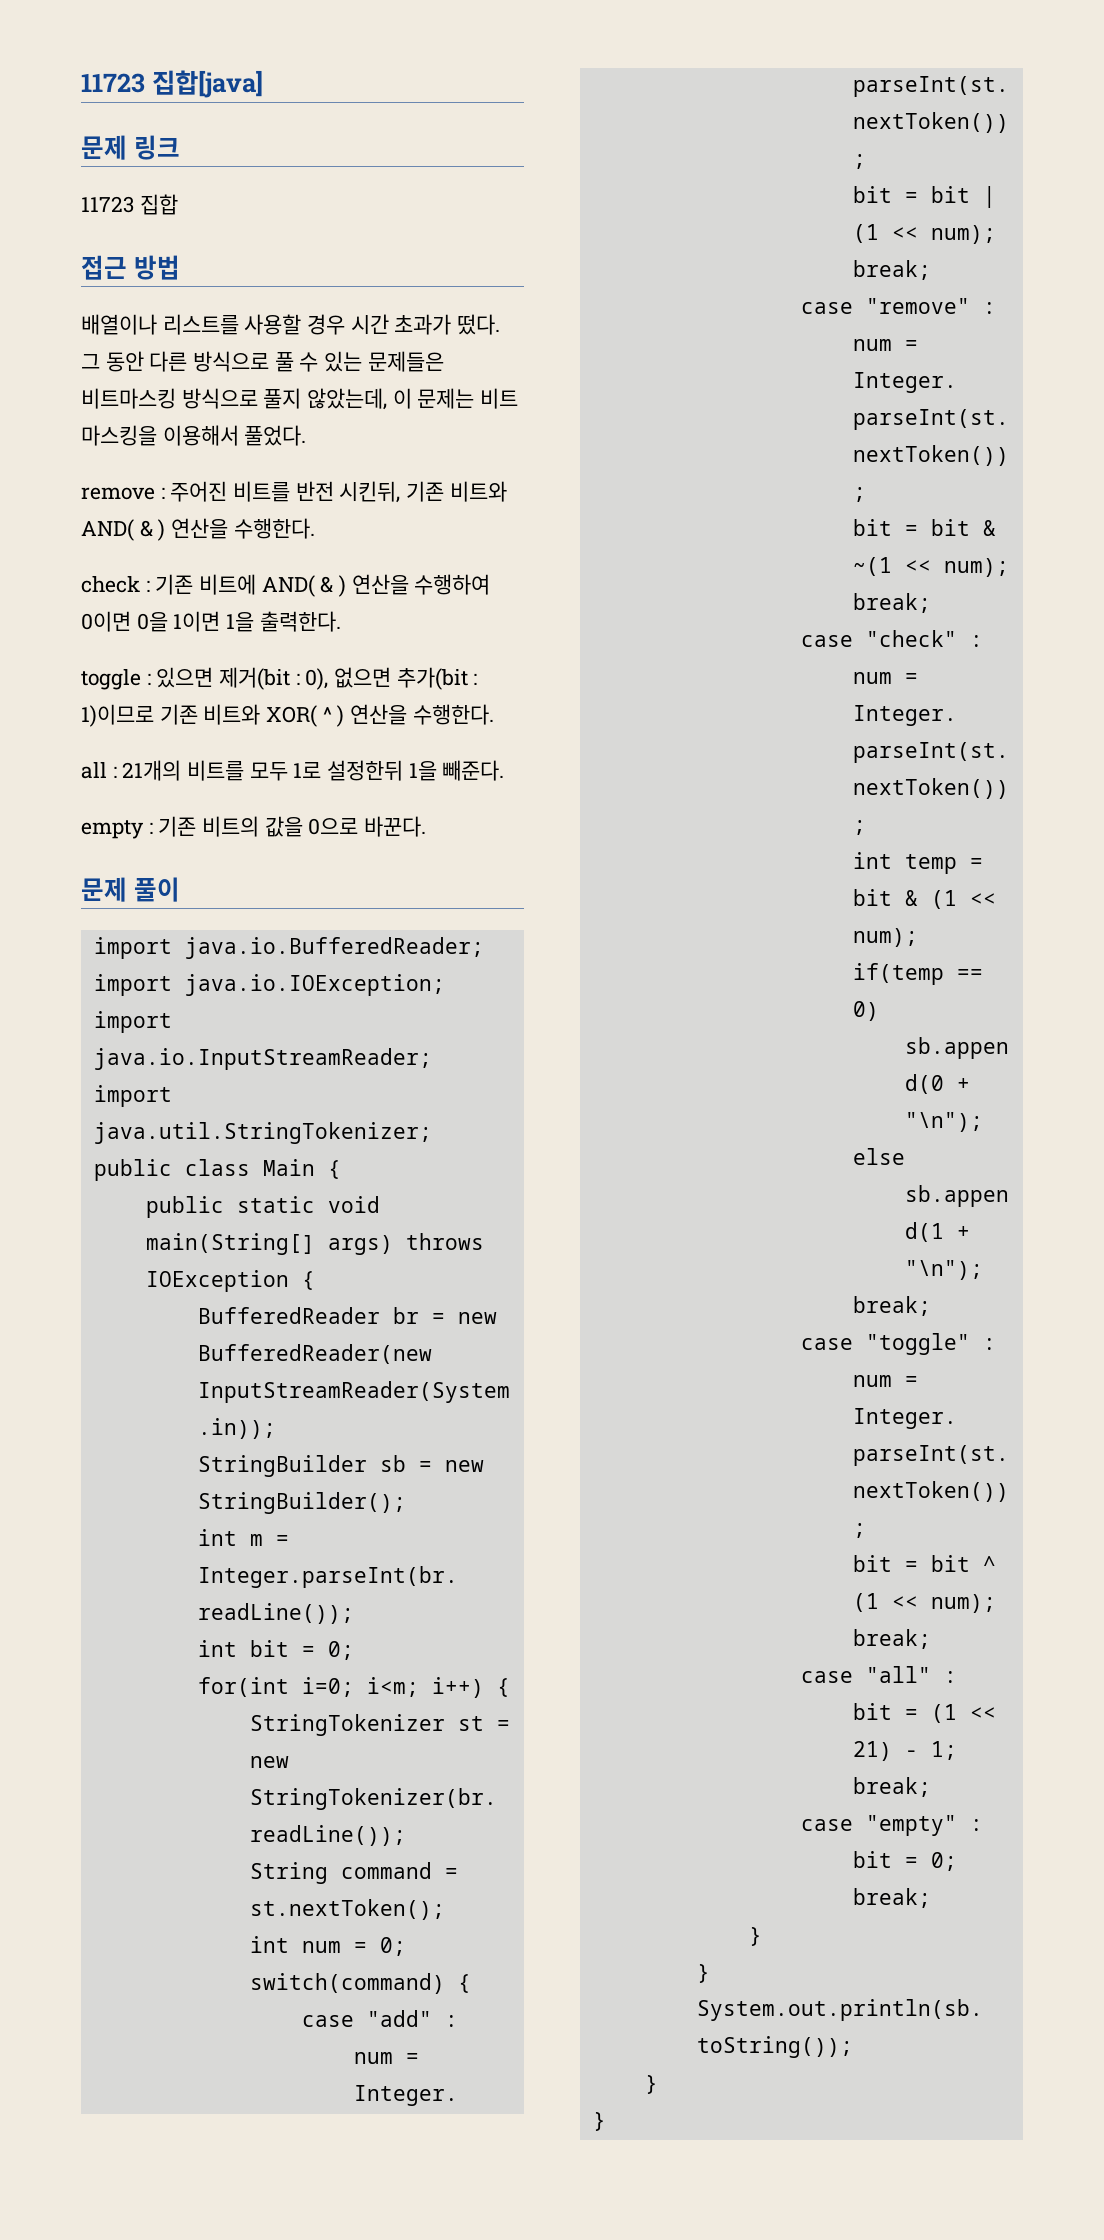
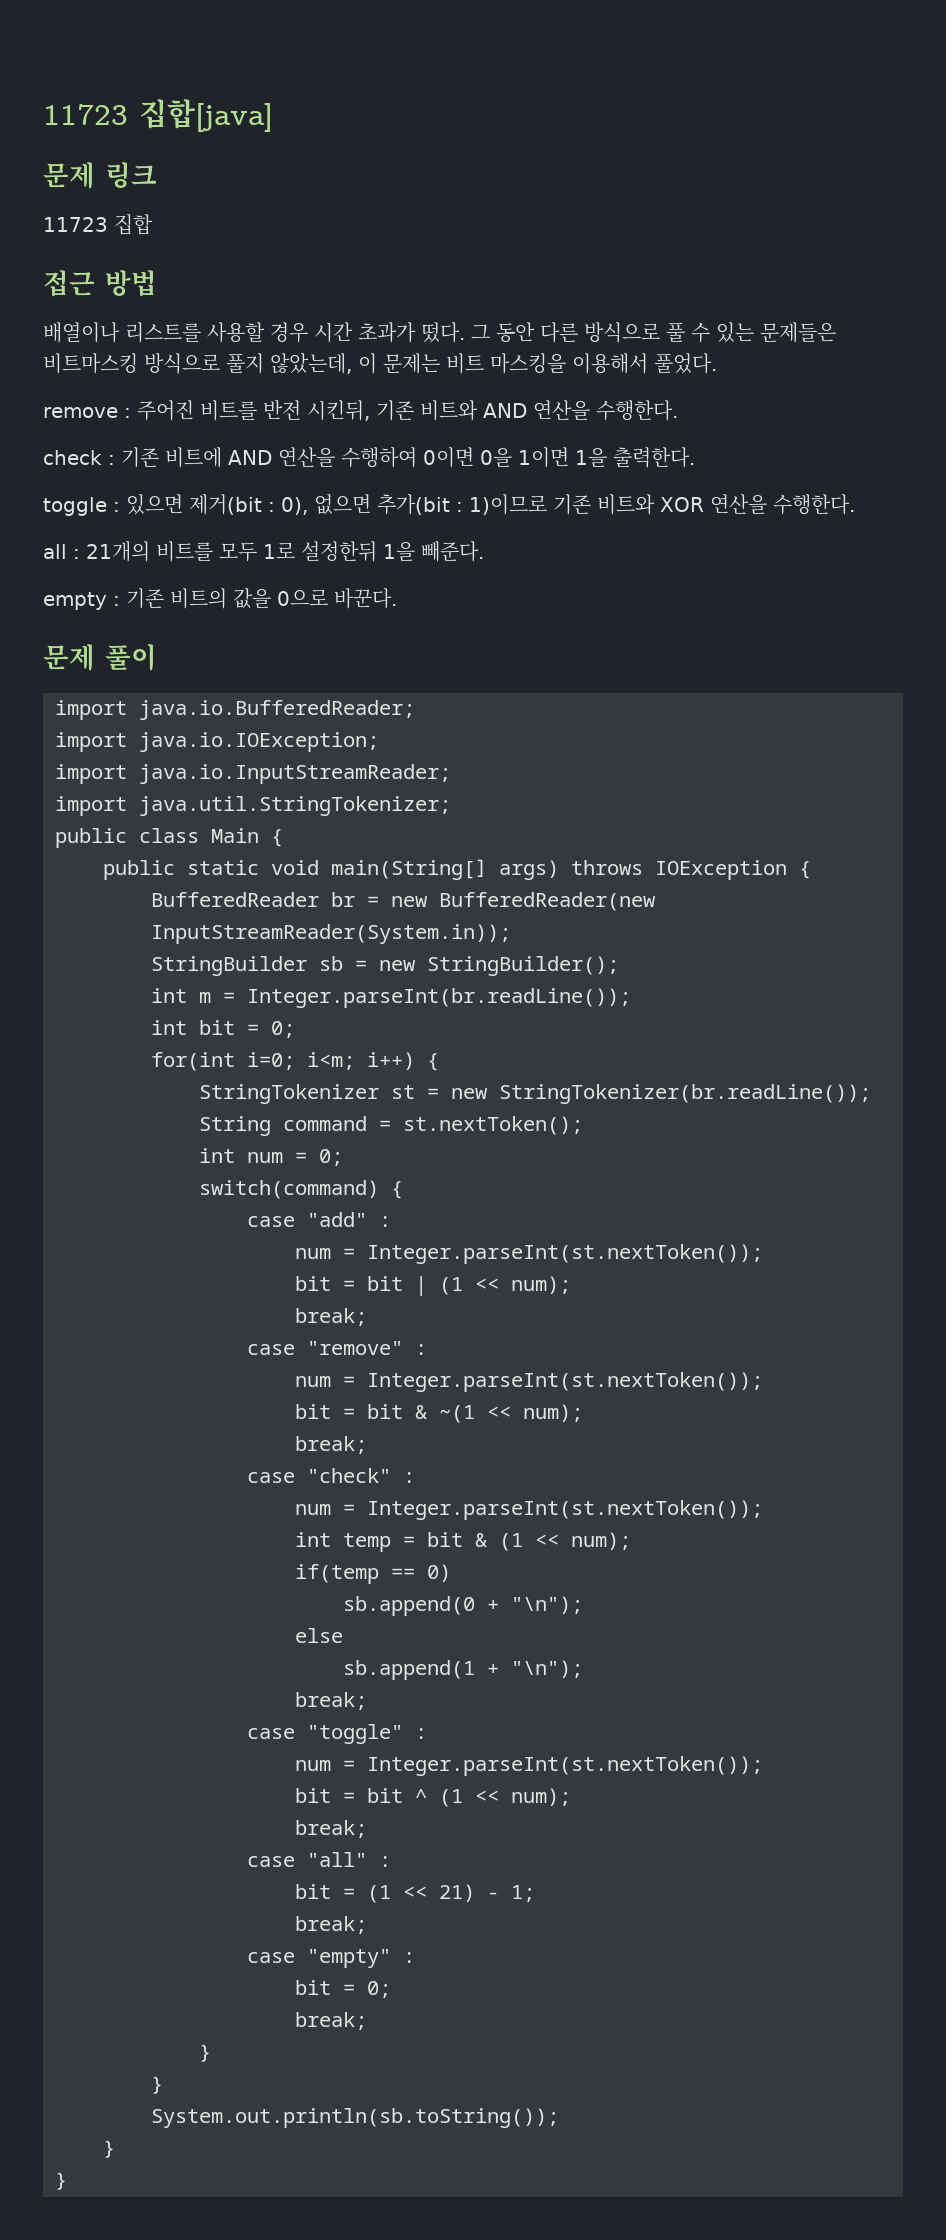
- remove : 주어진 비트를 반전 시킨뒤, 기존 비트와 AND( & ) 연산을 수행한다.
+ remove : 주어진 비트를 반전 시킨뒤, 기존 비트와 AND 연산을 수행한다.
- check : 기존 비트에 AND( & ) 연산을 수행하여 0이면 0을 1이면 1을 출력한다.
+ check : 기존 비트에 AND 연산을 수행하여 0이면 0을 1이면 1을 출력한다.
- toggle : 있으면 제거(bit : 0), 없으면 추가(bit : 1)이므로 기존 비트와 XOR( ^ ) 연산을 수행한다.
+ toggle : 있으면 제거(bit : 0), 없으면 추가(bit : 1)이므로 기존 비트와 XOR 연산을 수행한다.

